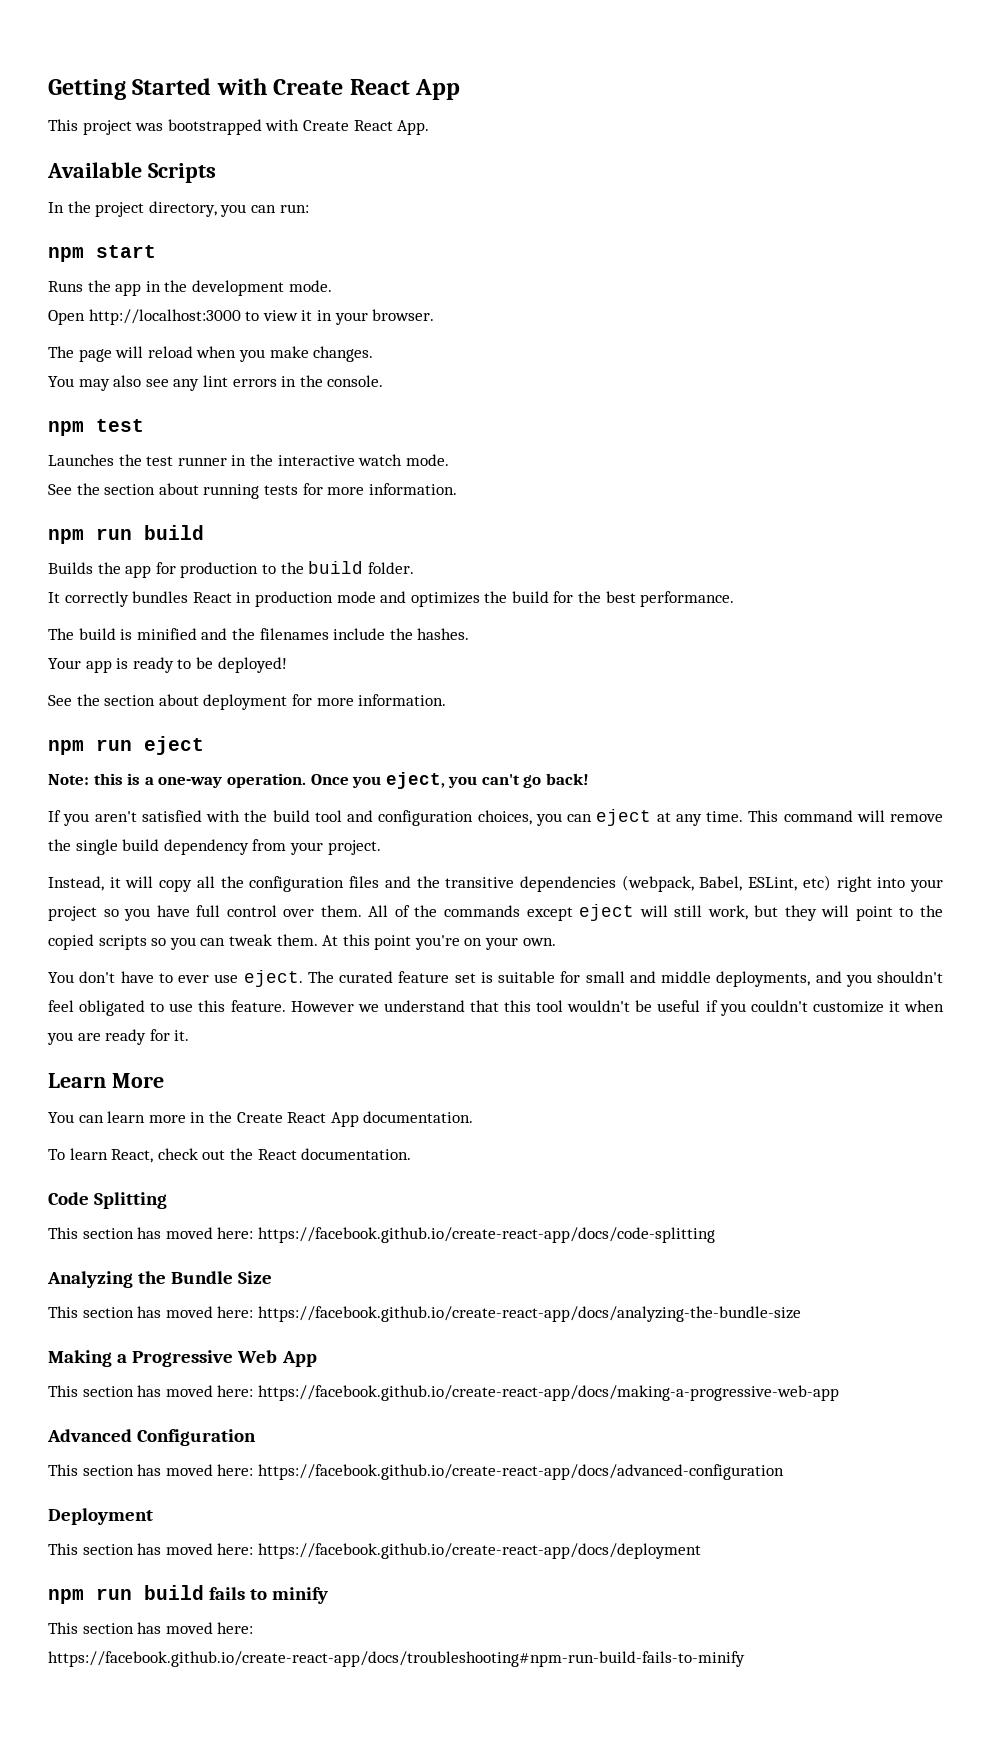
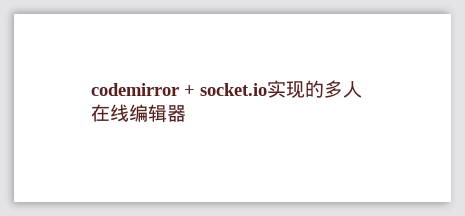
- Getting Started with Create React App
- This project was bootstrapped with Create React App.
- Available Scripts
- In the project directory, you can run:
- npm start
- Runs the app in the development mode.
- Open http://localhost:3000 to view it in your browser.
- The page will reload when you make changes.
- You may also see any lint errors in the console.
- npm test
- Launches the test runner in the interactive watch mode.
- See the section about running tests for more information.
- npm run build
- Builds the app for production to the build folder.
- It correctly bundles React in production mode and optimizes the build for the best performance.
- The build is minified and the filenames include the hashes.
- Your app is ready to be deployed!
- See the section about deployment for more information.
- npm run eject
- Note: this is a one-way operation. Once you eject, you can't go back!
- If you aren't satisfied with the build tool and configuration choices, you can eject at any time. This command will remove the single build dependency from your project.
- Instead, it will copy all the configuration files and the transitive dependencies (webpack, Babel, ESLint, etc) right into your project so you have full control over them. All of the commands except eject will still work, but they will point to the copied scripts so you can tweak them. At this point you're on your own.
- You don't have to ever use eject. The curated feature set is suitable for small and middle deployments, and you shouldn't feel obligated to use this feature. However we understand that this tool wouldn't be useful if you couldn't customize it when you are ready for it.
- Learn More
- You can learn more in the Create React App documentation.
- To learn React, check out the React documentation.
- Code Splitting
- This section has moved here: https://facebook.github.io/create-react-app/docs/code-splitting
- Analyzing the Bundle Size
- This section has moved here: https://facebook.github.io/create-react-app/docs/analyzing-the-bundle-size
- Making a Progressive Web App
- This section has moved here: https://facebook.github.io/create-react-app/docs/making-a-progressive-web-app
- Advanced Configuration
- This section has moved here: https://facebook.github.io/create-react-app/docs/advanced-configuration
- Deployment
- This section has moved here: https://facebook.github.io/create-react-app/docs/deployment
- npm run build fails to minify
- This section has moved here: https://facebook.github.io/create-react-app/docs/troubleshooting#npm-run-build-fails-to-minify
+ codemirror + socket.io实现的多人在线编辑器

